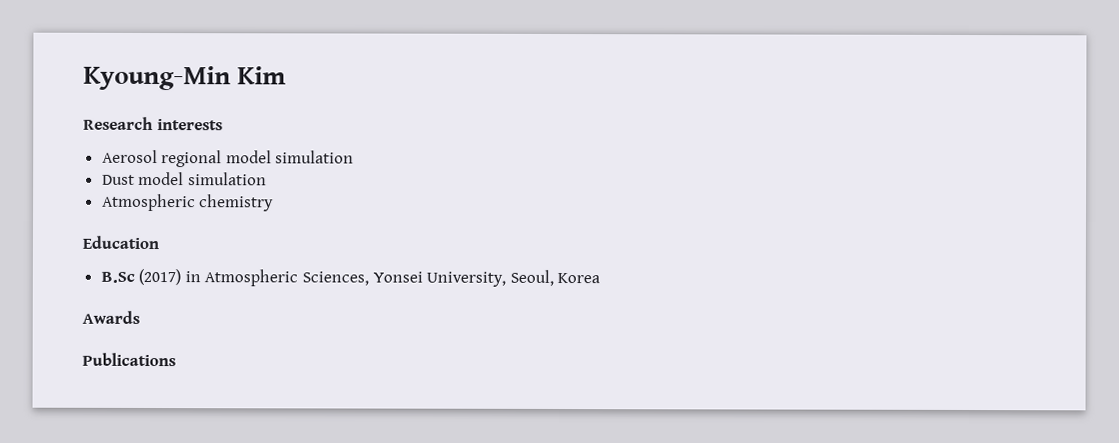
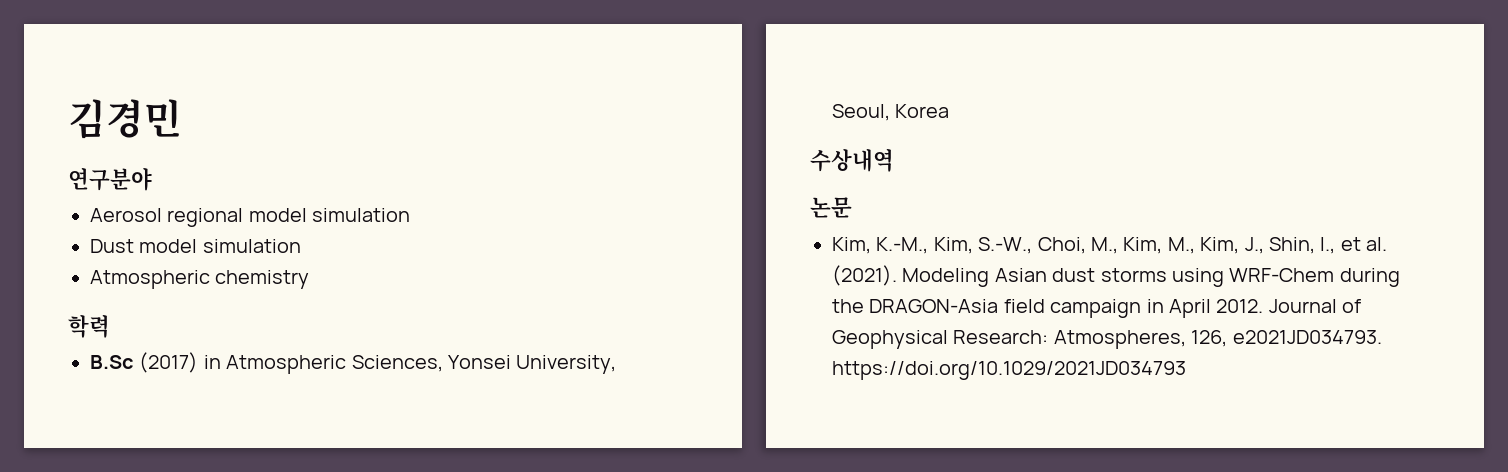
- Kyoung-Min Kim
- Research interests
+ 김경민
+ 연구분야
- Education
+ 학력
- Awards
- Publications
+ 수상내역
+ 논문
+ Kim, K.-M., Kim, S.-W., Choi, M., Kim, M., Kim, J., Shin, I., et al. (2021). Modeling Asian dust storms using WRF-Chem during the DRAGON-Asia field campaign in April 2012. Journal of Geophysical Research: Atmospheres, 126, e2021JD034793. https://doi.org/10.1029/2021JD034793

